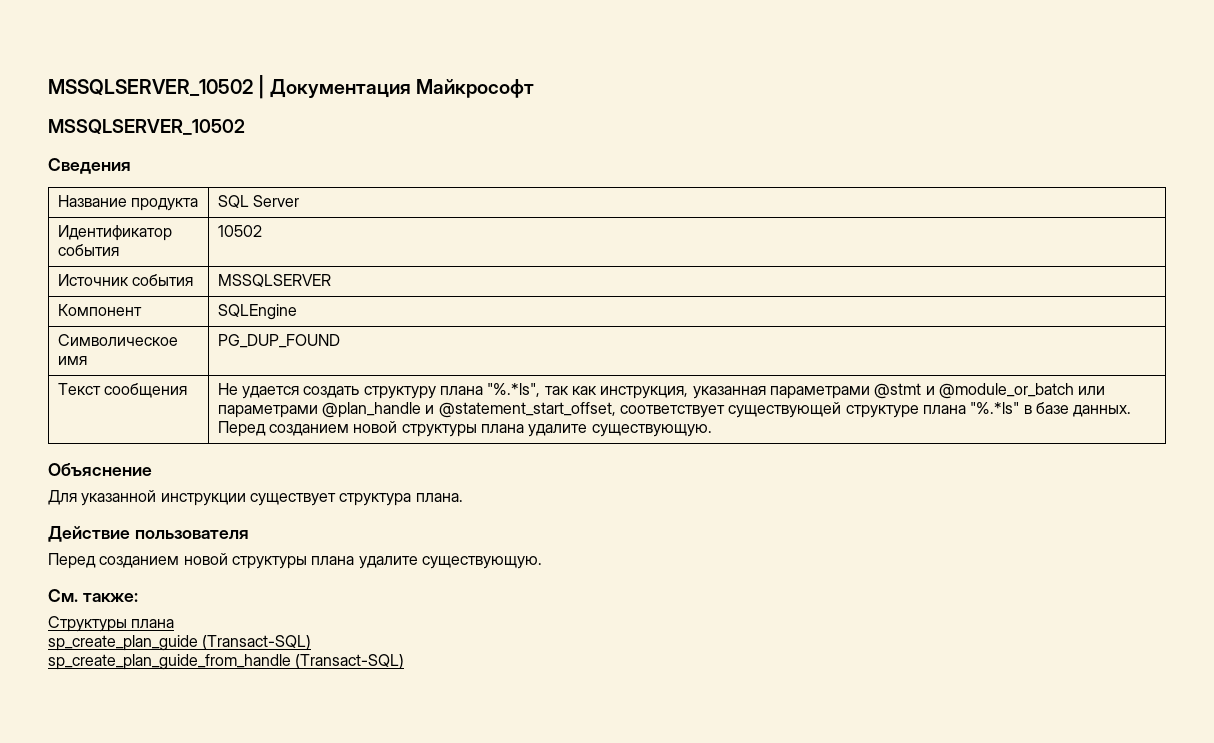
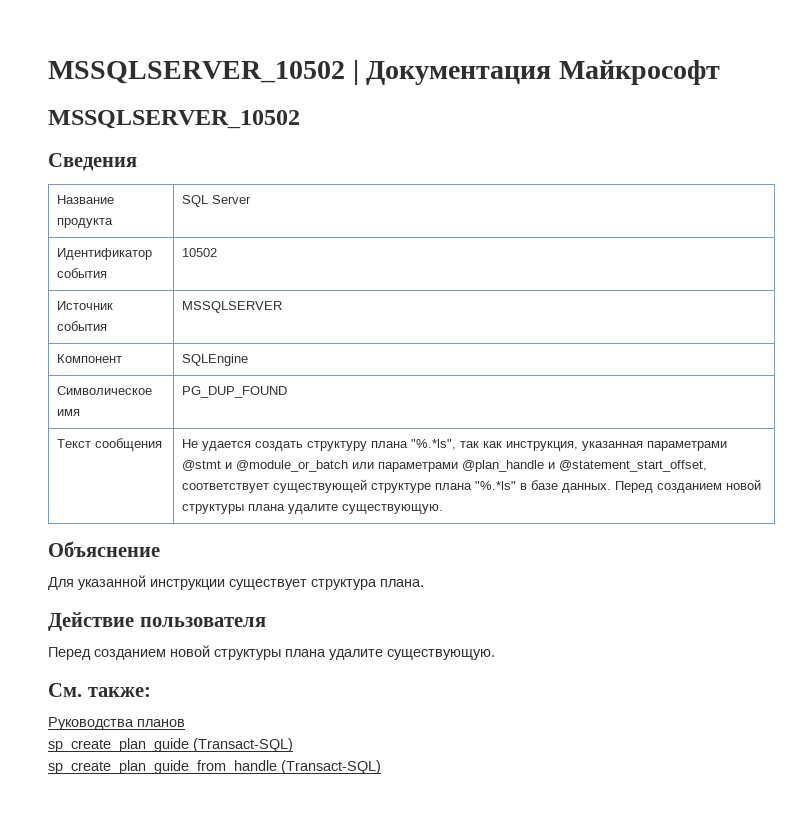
- Структуры плана
+ Руководства планов

